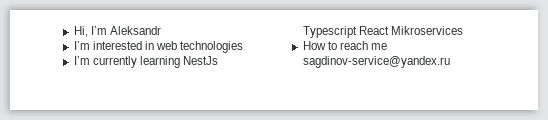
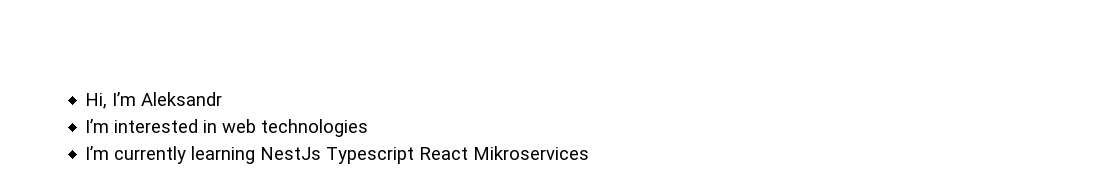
- How to reach me sagdinov-service@yandex.ru

